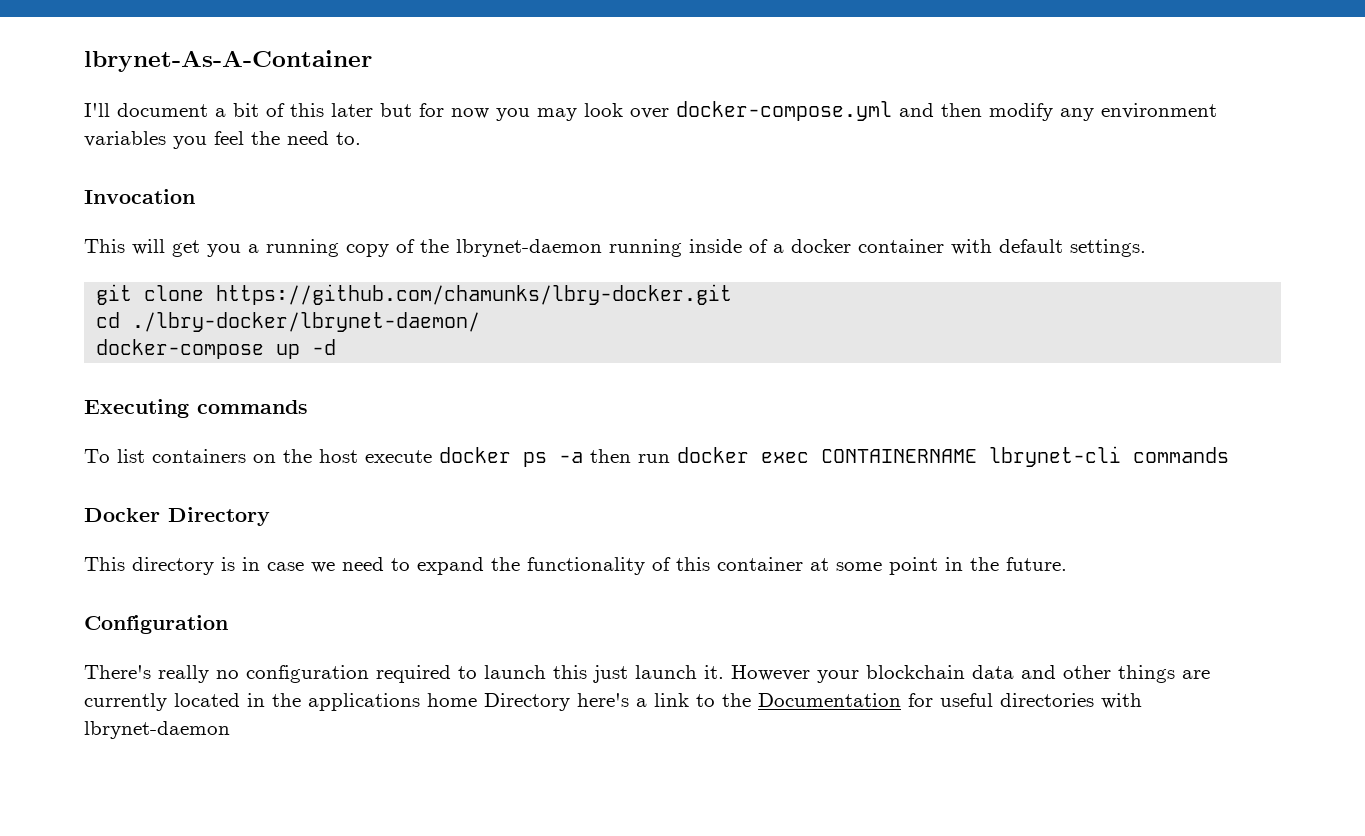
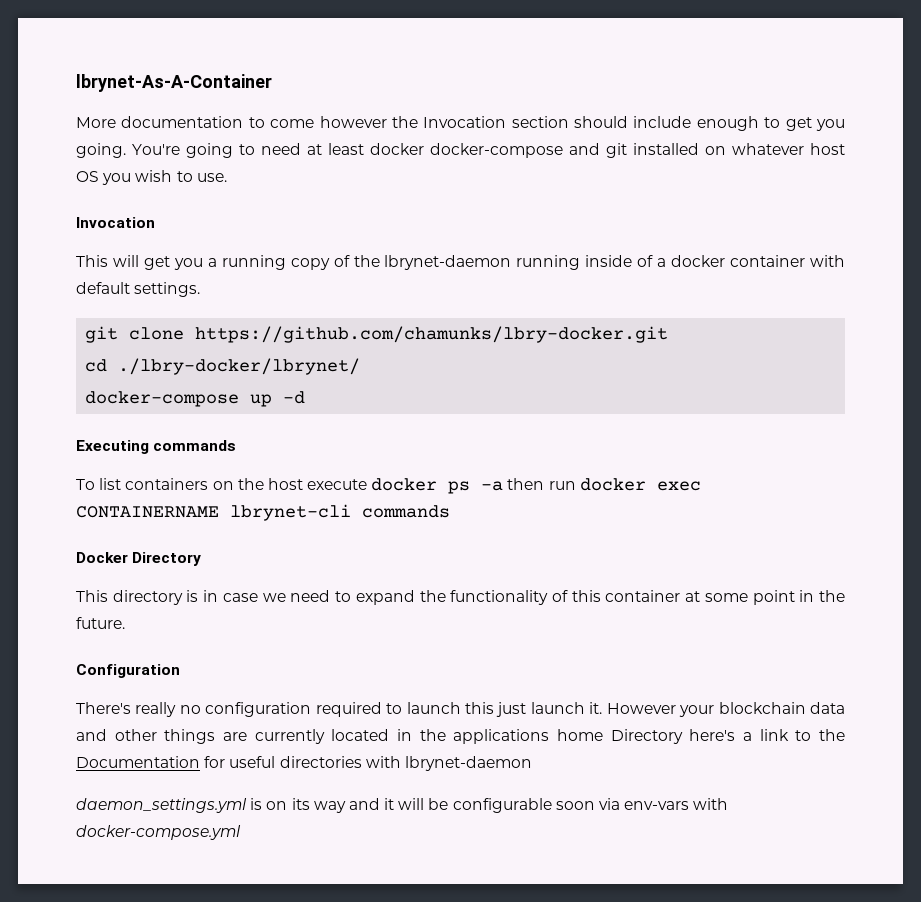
- I'll document a bit of this later but for now you may look over docker-compose.yml and then modify any environment variables you feel the need to.
+ More documentation to come however the Invocation section should include enough to get you going. You're going to need at least docker docker-compose and git installed on whatever host OS you wish to use.
- cd ./lbry-docker/lbrynet-daemon/
+ cd ./lbry-docker/lbrynet/
+ daemon_settings.yml is on its way and it will be configurable soon via env-vars with docker-compose.yml

